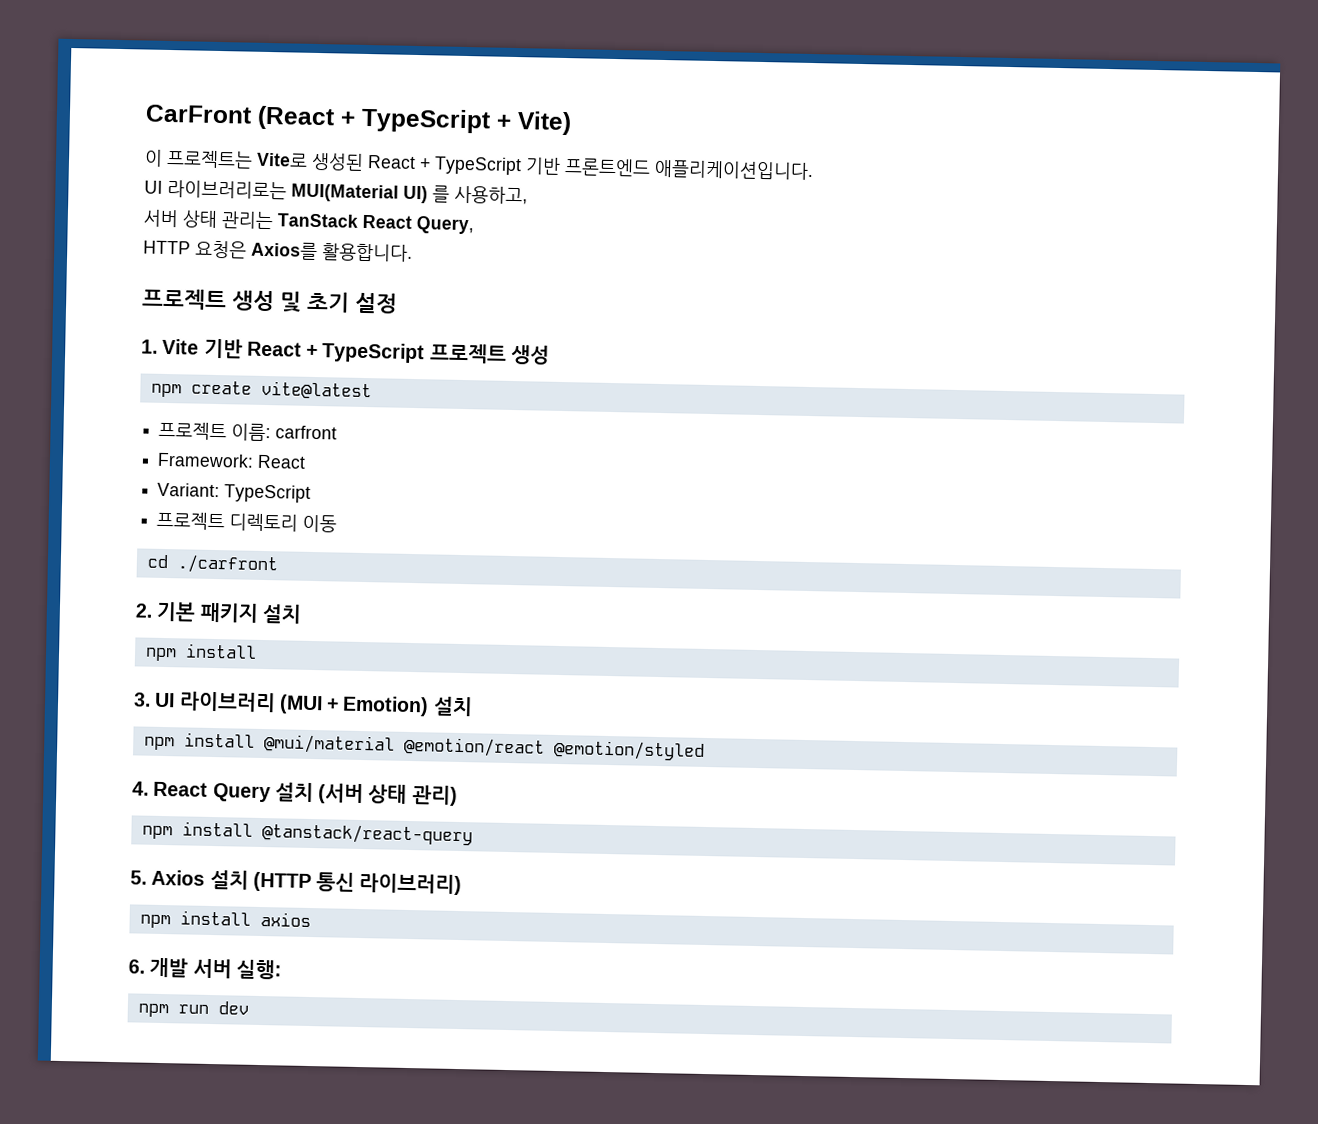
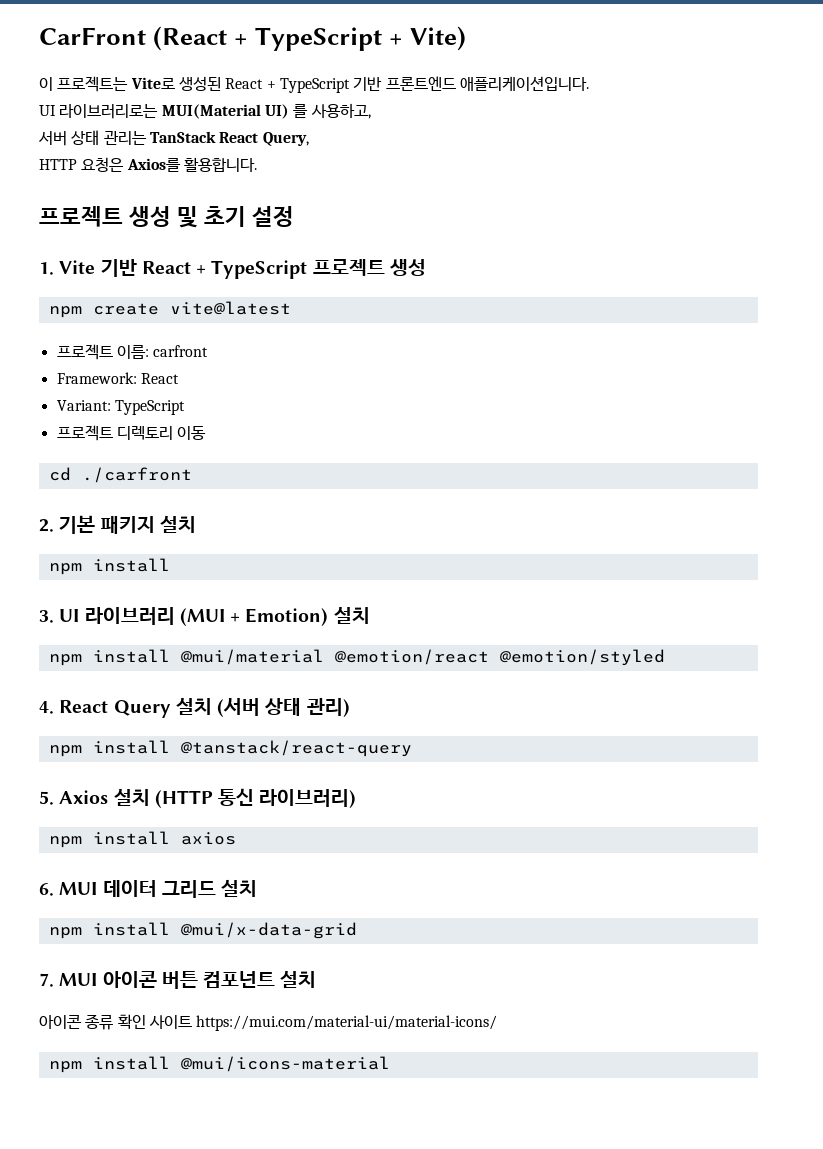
- 6. 개발 서버 실행:
- npm run dev
+ 6. MUI 데이터 그리드 설치
+ npm install @mui/x-data-grid
+ 7. MUI 아이콘 버튼 컴포넌트 설치
+ 아이콘 종류 확인 사이트 https://mui.com/material-ui/material-icons/
+ npm install @mui/icons-material

